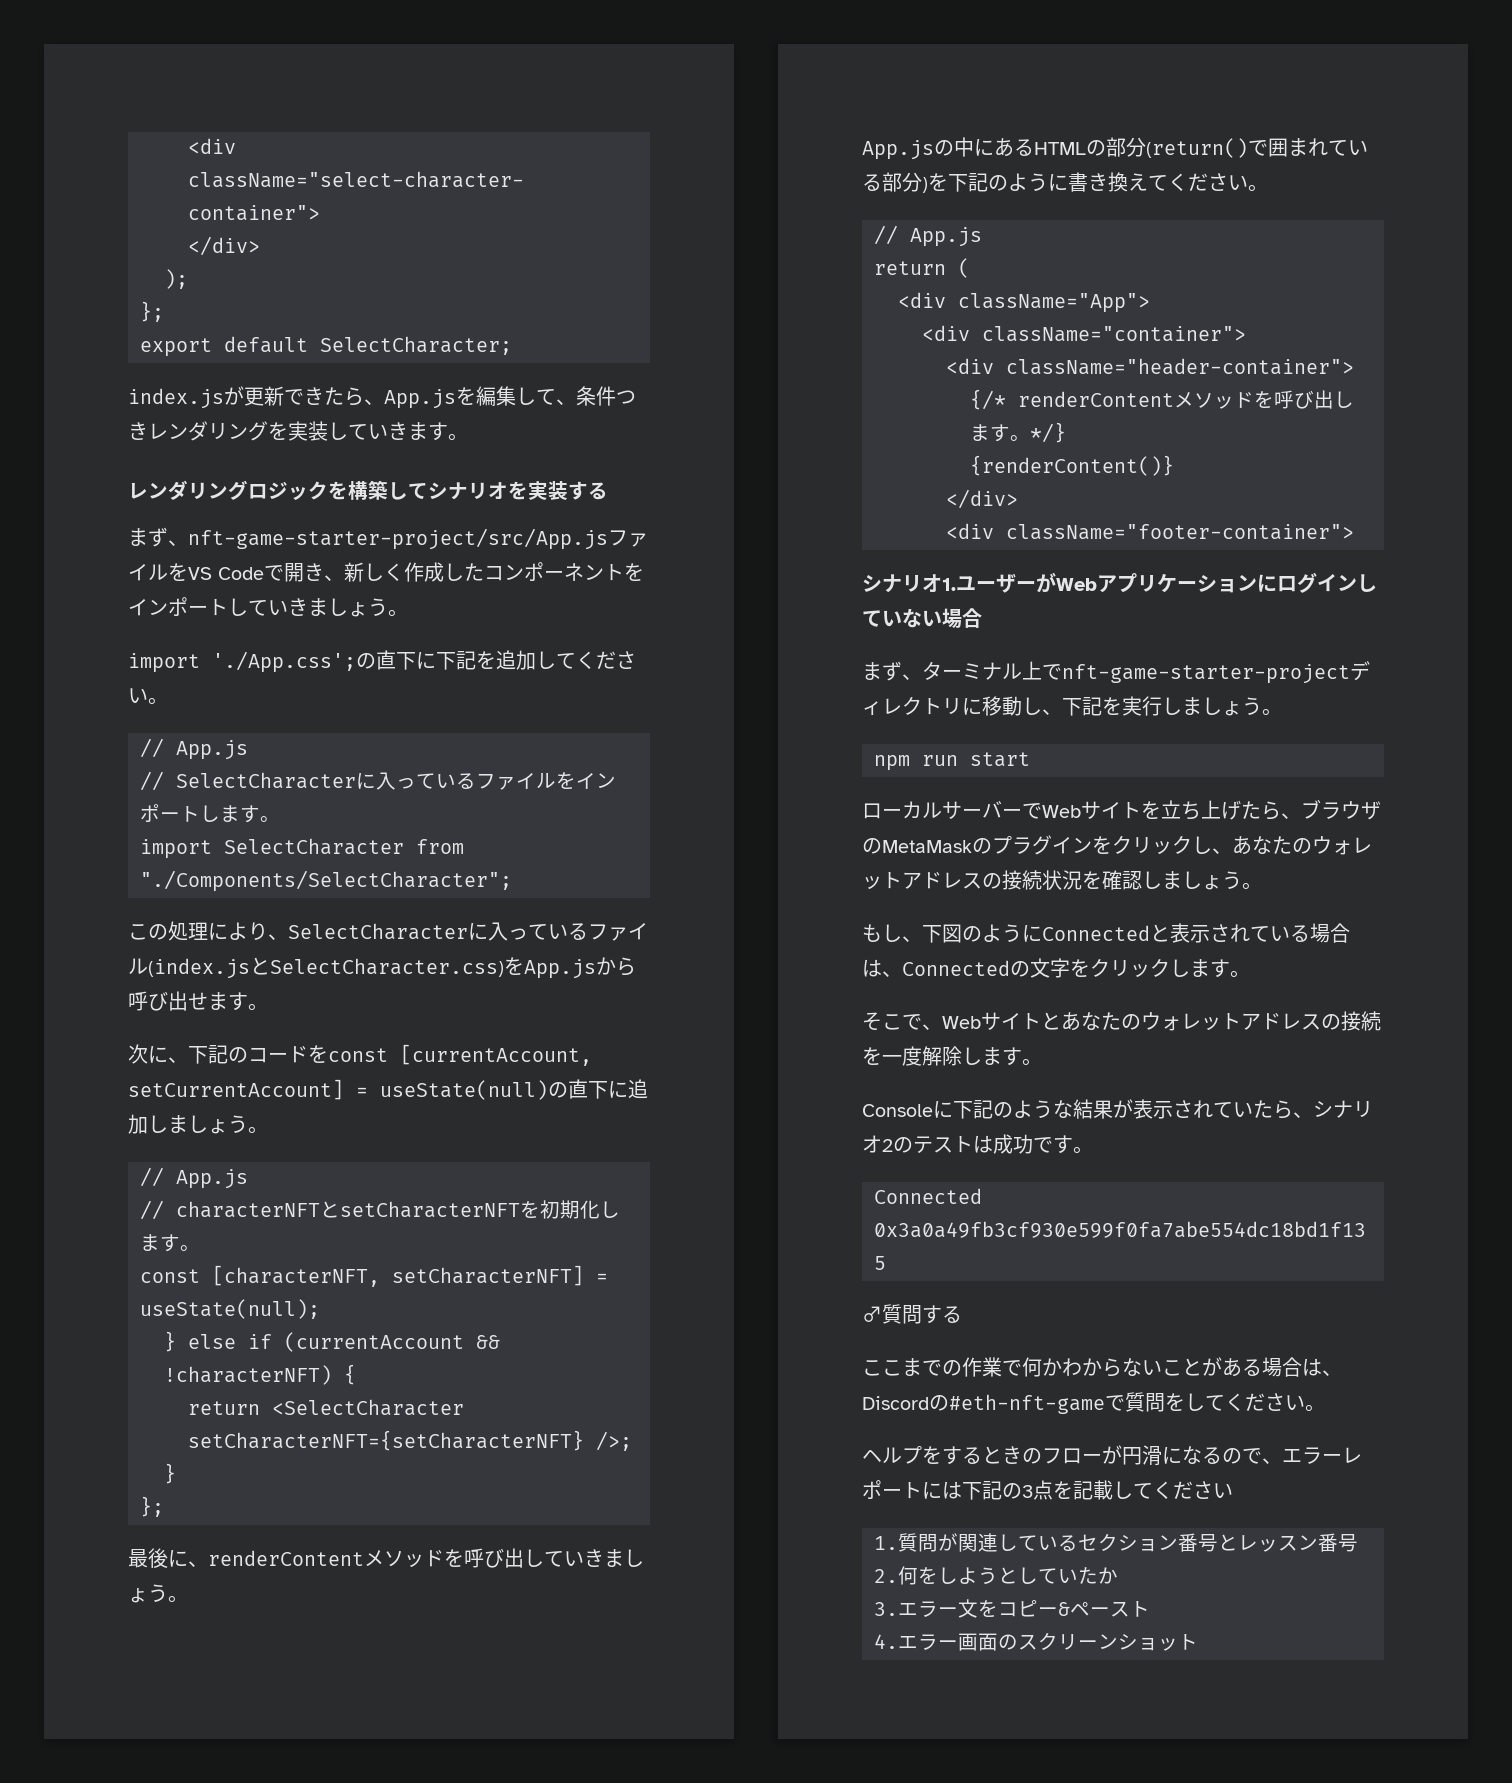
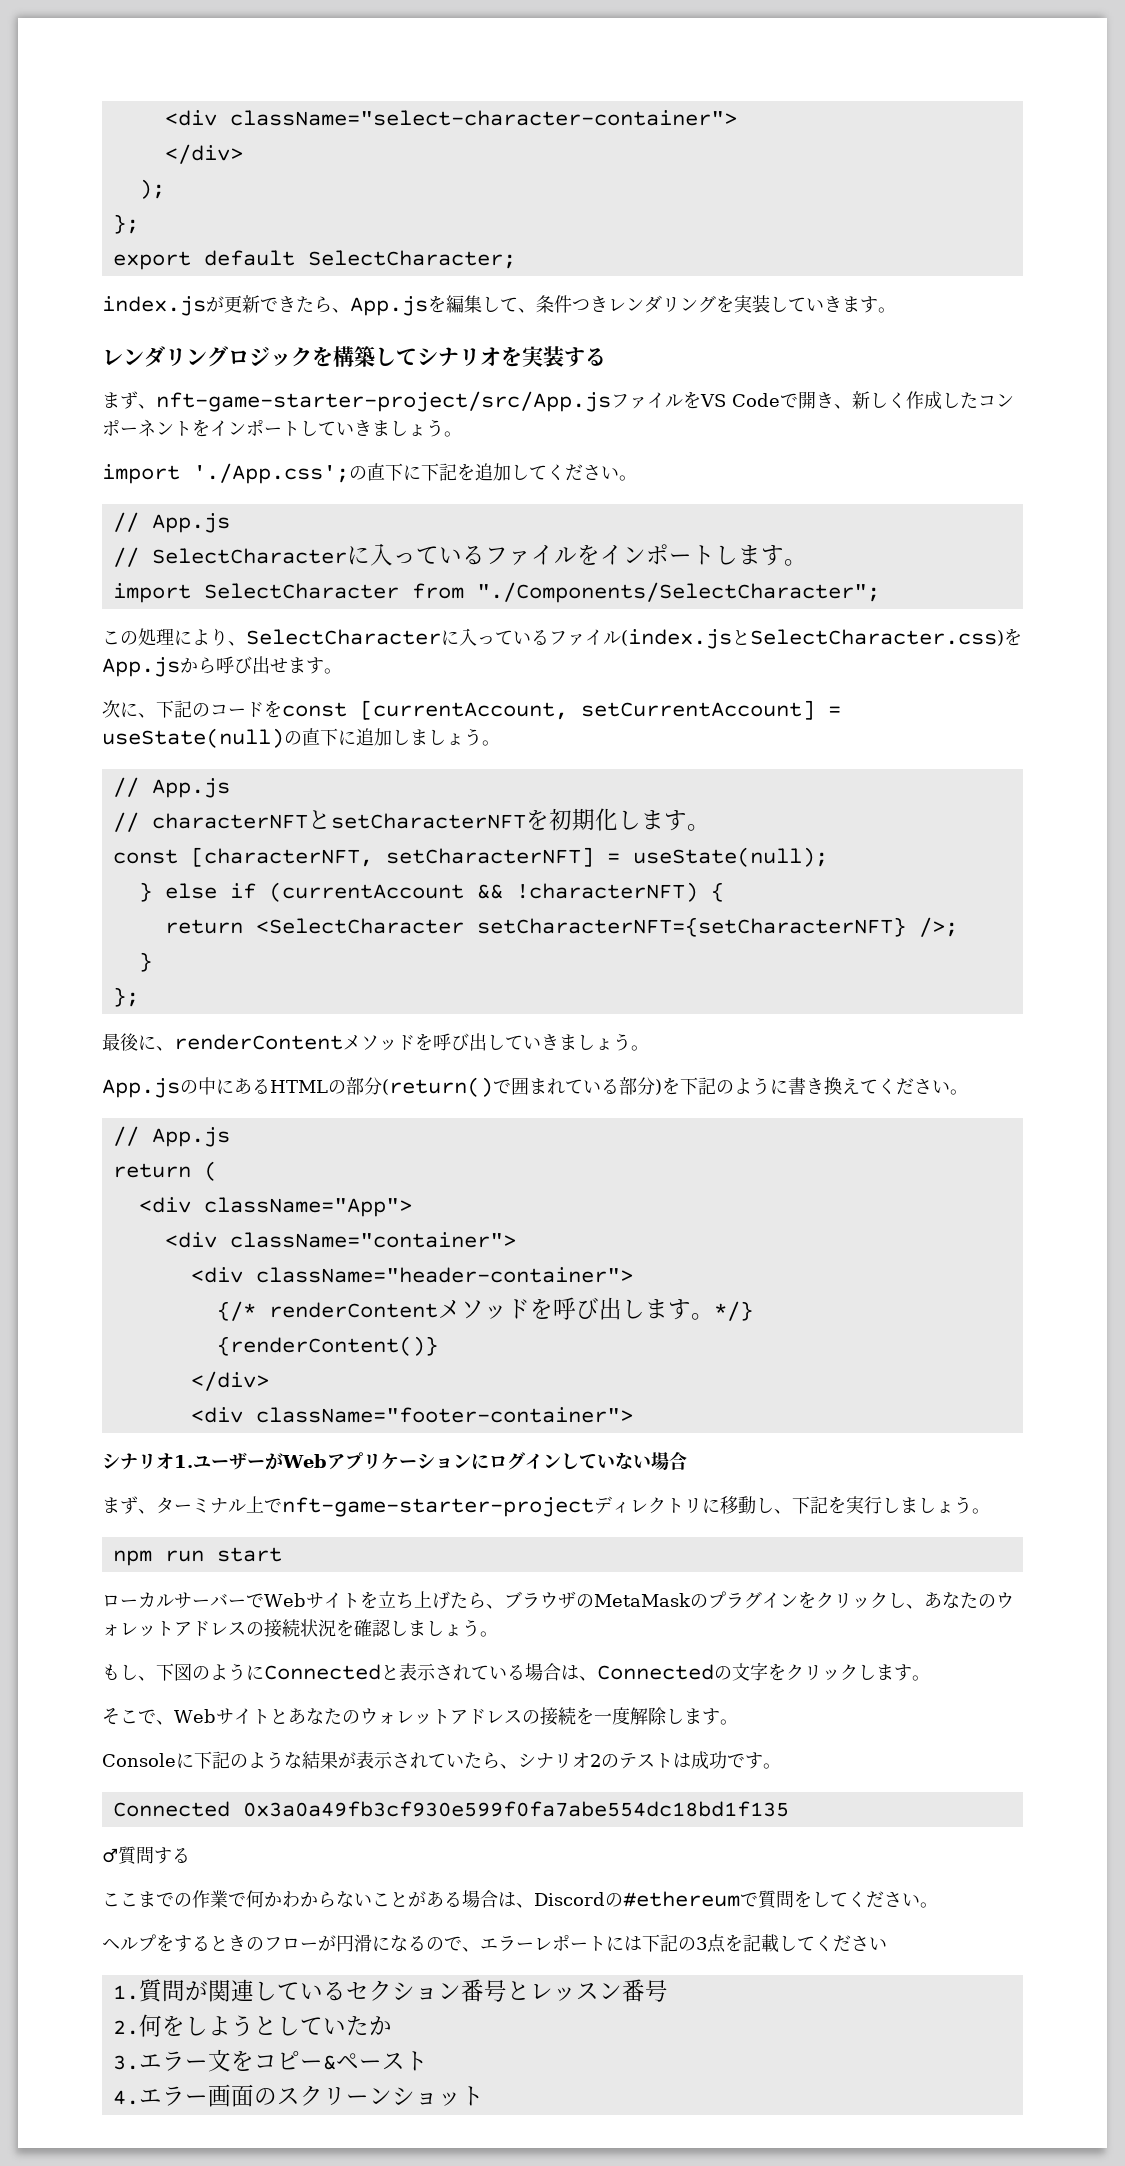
- ここまでの作業で何かわからないことがある場合は、Discordの#eth-nft-gameで質問をしてください。
+ ここまでの作業で何かわからないことがある場合は、Discordの#ethereumで質問をしてください。

